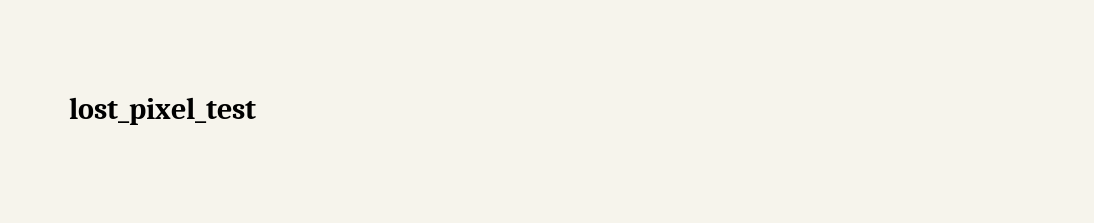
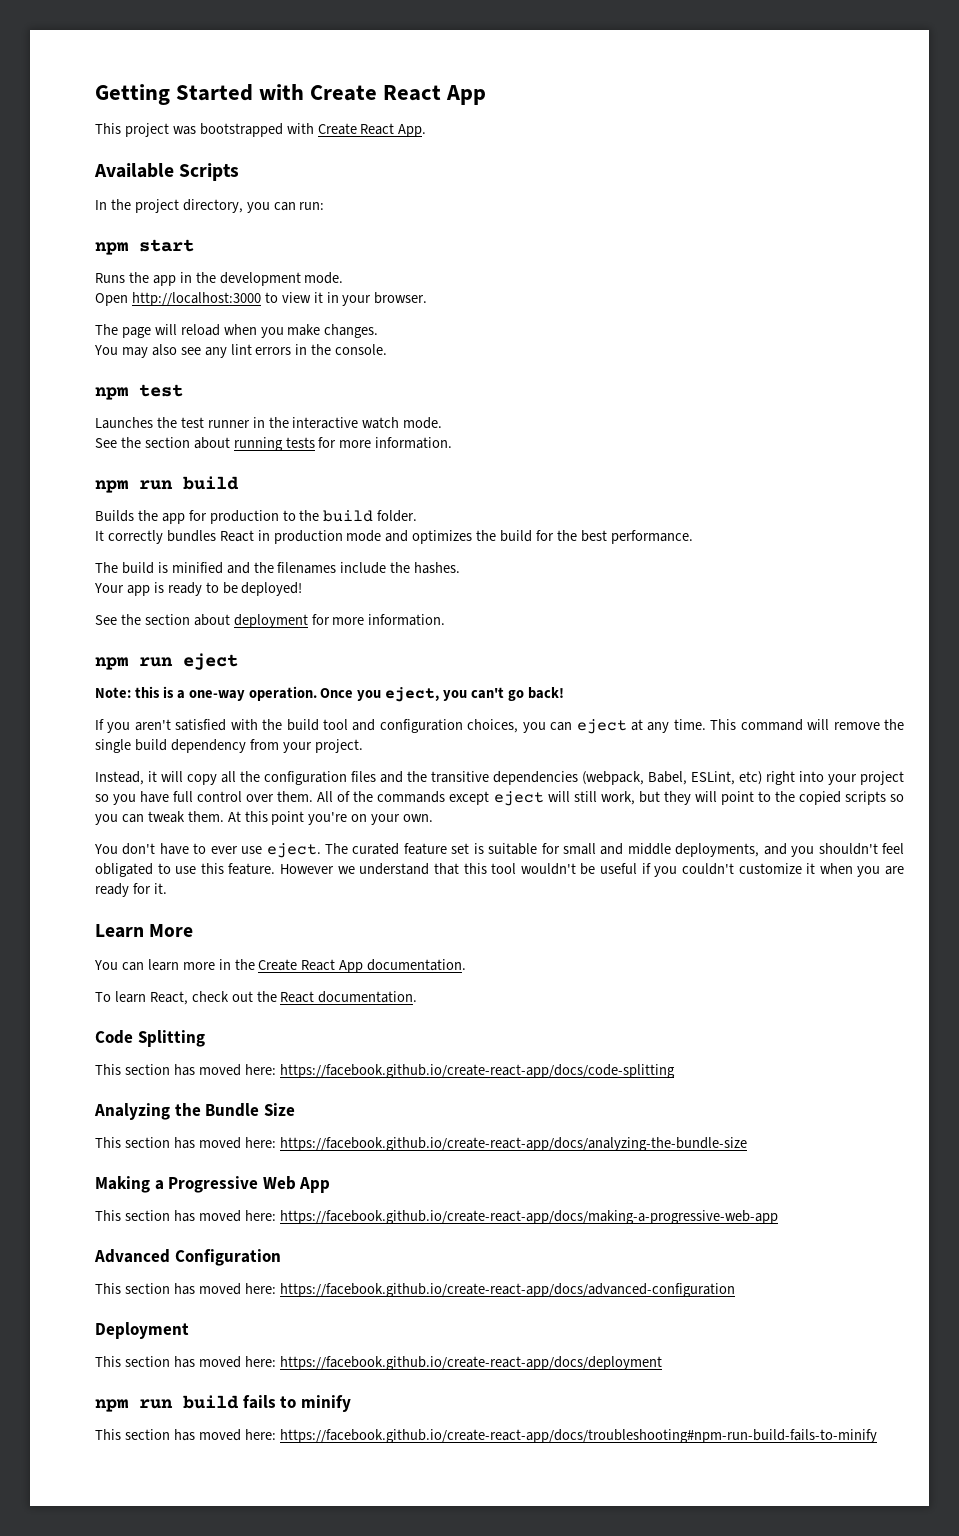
- lost_pixel_test
+ Getting Started with Create React App
+ This project was bootstrapped with Create React App.
+ Available Scripts
+ In the project directory, you can run:
+ npm start
+ Runs the app in the development mode.
+ Open http://localhost:3000 to view it in your browser.
+ The page will reload when you make changes.
+ You may also see any lint errors in the console.
+ npm test
+ Launches the test runner in the interactive watch mode.
+ See the section about running tests for more information.
+ npm run build
+ Builds the app for production to the build folder.
+ It correctly bundles React in production mode and optimizes the build for the best performance.
+ The build is minified and the filenames include the hashes.
+ Your app is ready to be deployed!
+ See the section about deployment for more information.
+ npm run eject
+ Note: this is a one-way operation. Once you eject, you can't go back!
+ If you aren't satisfied with the build tool and configuration choices, you can eject at any time. This command will remove the single build dependency from your project.
+ Instead, it will copy all the configuration files and the transitive dependencies (webpack, Babel, ESLint, etc) right into your project so you have full control over them. All of the commands except eject will still work, but they will point to the copied scripts so you can tweak them. At this point you're on your own.
+ You don't have to ever use eject. The curated feature set is suitable for small and middle deployments, and you shouldn't feel obligated to use this feature. However we understand that this tool wouldn't be useful if you couldn't customize it when you are ready for it.
+ Learn More
+ You can learn more in the Create React App documentation.
+ To learn React, check out the React documentation.
+ Code Splitting
+ This section has moved here: https://facebook.github.io/create-react-app/docs/code-splitting
+ Analyzing the Bundle Size
+ This section has moved here: https://facebook.github.io/create-react-app/docs/analyzing-the-bundle-size
+ Making a Progressive Web App
+ This section has moved here: https://facebook.github.io/create-react-app/docs/making-a-progressive-web-app
+ Advanced Configuration
+ This section has moved here: https://facebook.github.io/create-react-app/docs/advanced-configuration
+ Deployment
+ This section has moved here: https://facebook.github.io/create-react-app/docs/deployment
+ npm run build fails to minify
+ This section has moved here: https://facebook.github.io/create-react-app/docs/troubleshooting#npm-run-build-fails-to-minify

